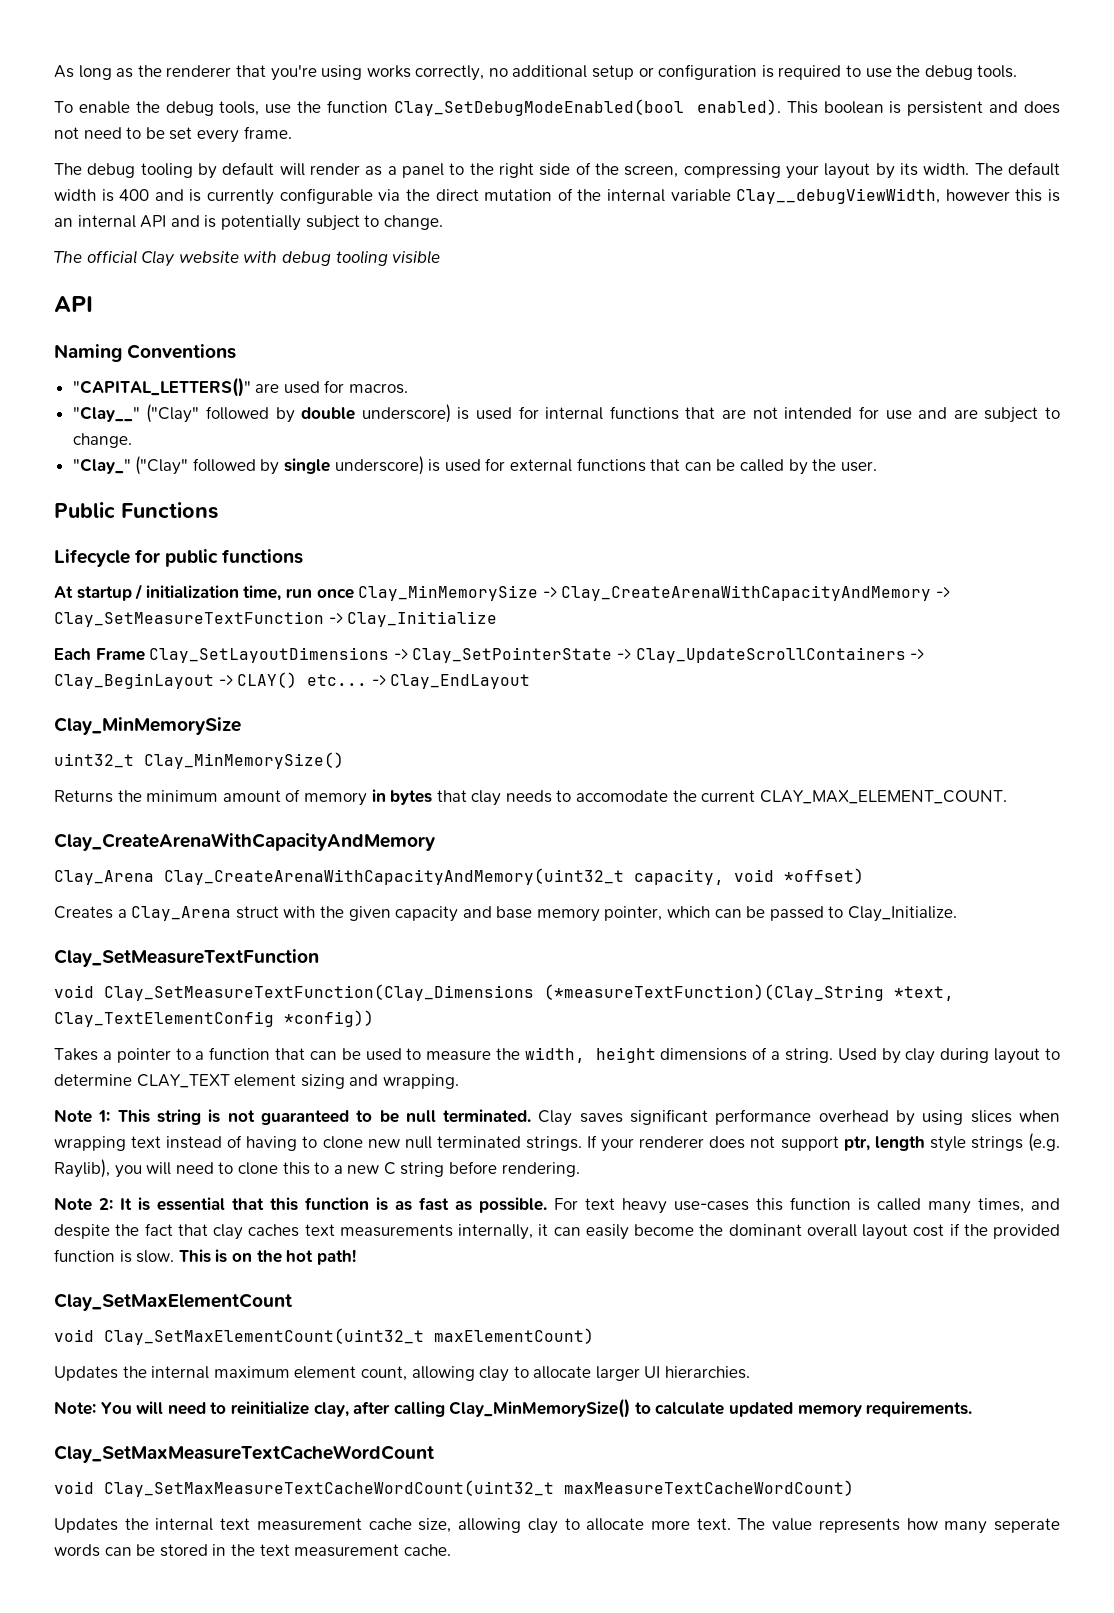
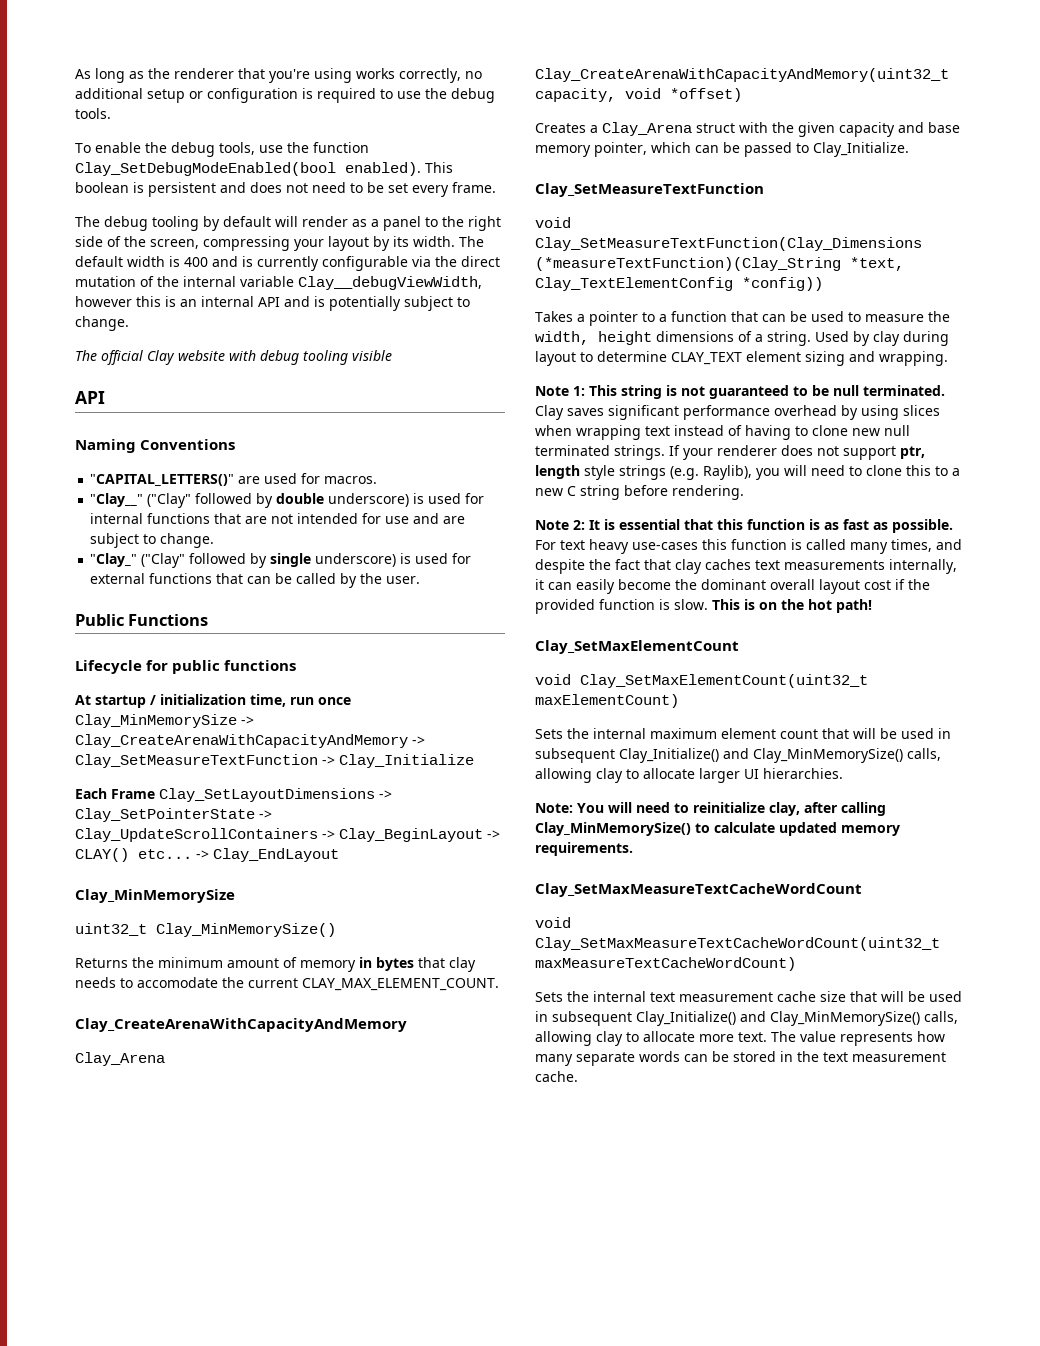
- Updates the internal maximum element count, allowing clay to allocate larger UI hierarchies.
+ Sets the internal maximum element count that will be used in subsequent Clay_Initialize() and Clay_MinMemorySize() calls, allowing clay to allocate larger UI hierarchies.
- Updates the internal text measurement cache size, allowing clay to allocate more text.
+ Sets the internal text measurement cache size that will be used in subsequent Clay_Initialize() and Clay_MinMemorySize() calls, allowing clay to allocate more text.
- The value represents how many seperate words can be stored in the text measurement cache.
+ The value represents how many separate words can be stored in the text measurement cache.

